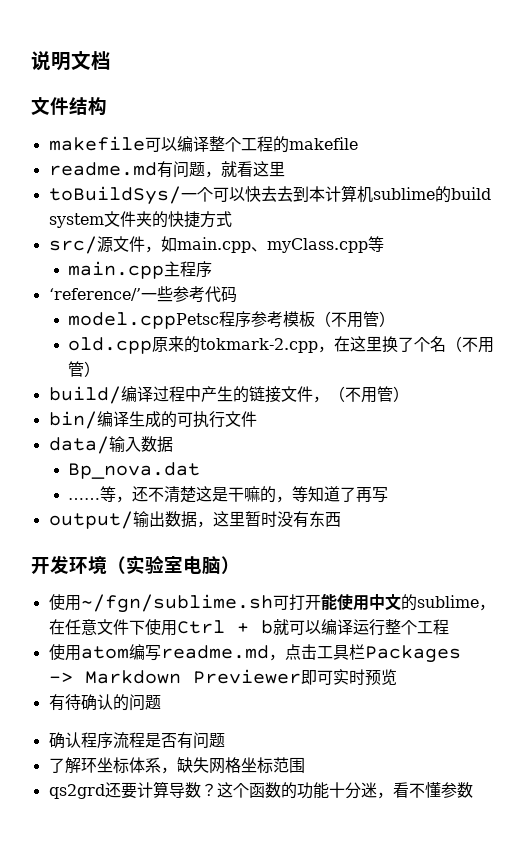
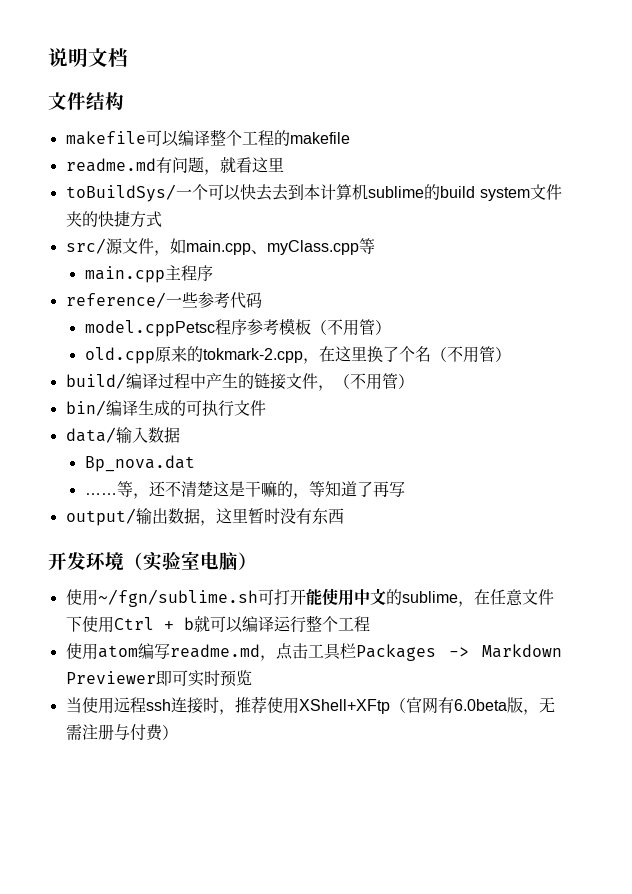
- ‘reference/’一些参考代码
+ reference/一些参考代码
- 有待确认的问题
- 确认程序流程是否有问题
- 了解环坐标体系，缺失网格坐标范围
- qs2grd还要计算导数？这个函数的功能十分迷，看不懂参数
+ 当使用远程ssh连接时，推荐使用XShell+XFtp（官网有6.0beta版，无需注册与付费）

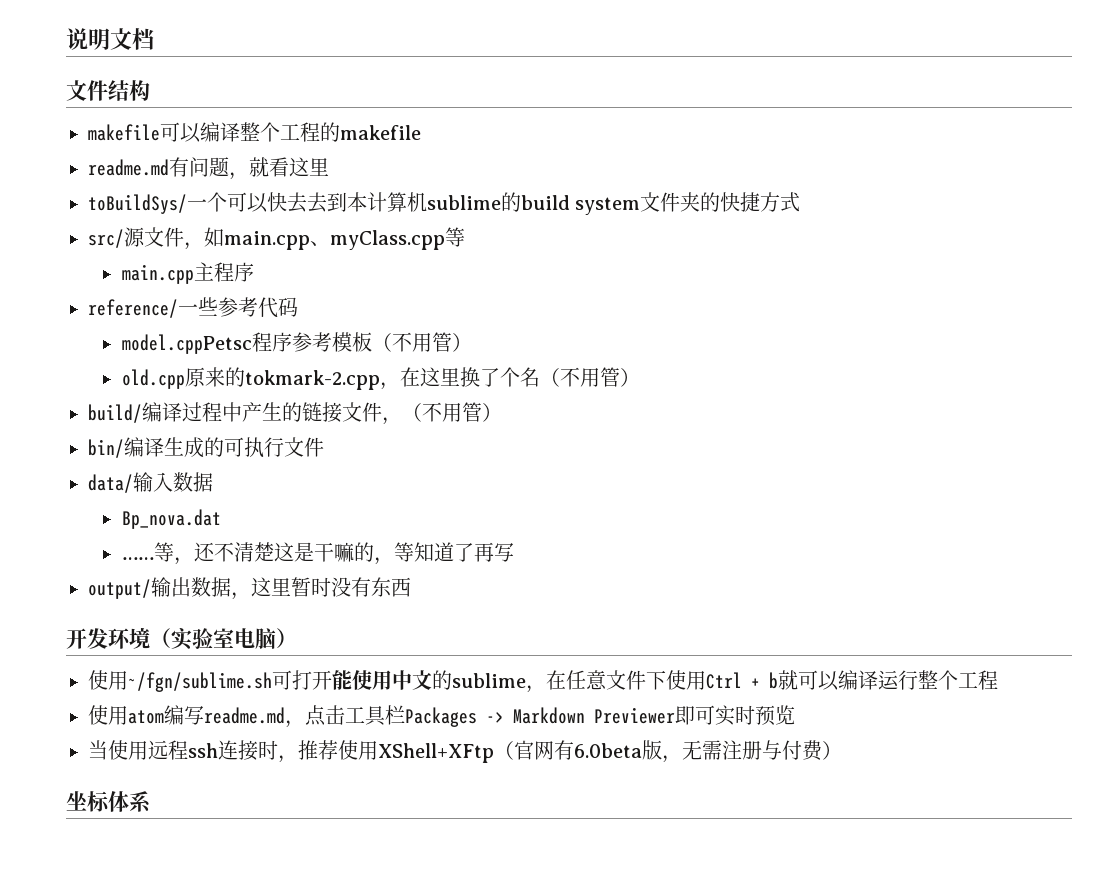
+ 坐标体系

